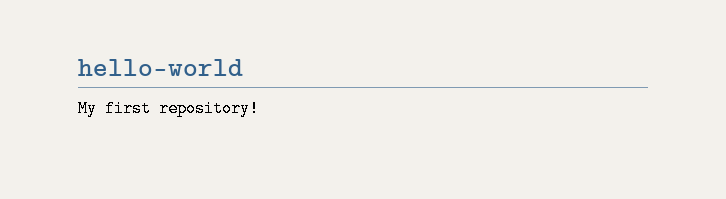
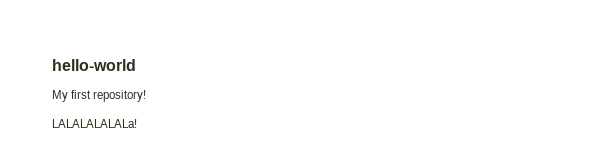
+ LALALALALALa!

